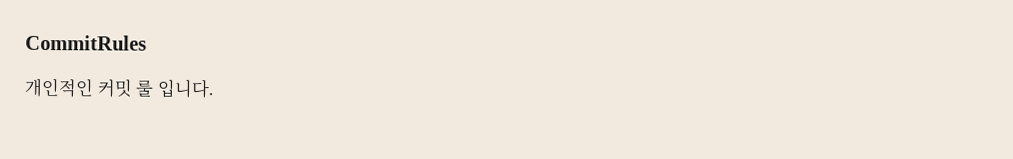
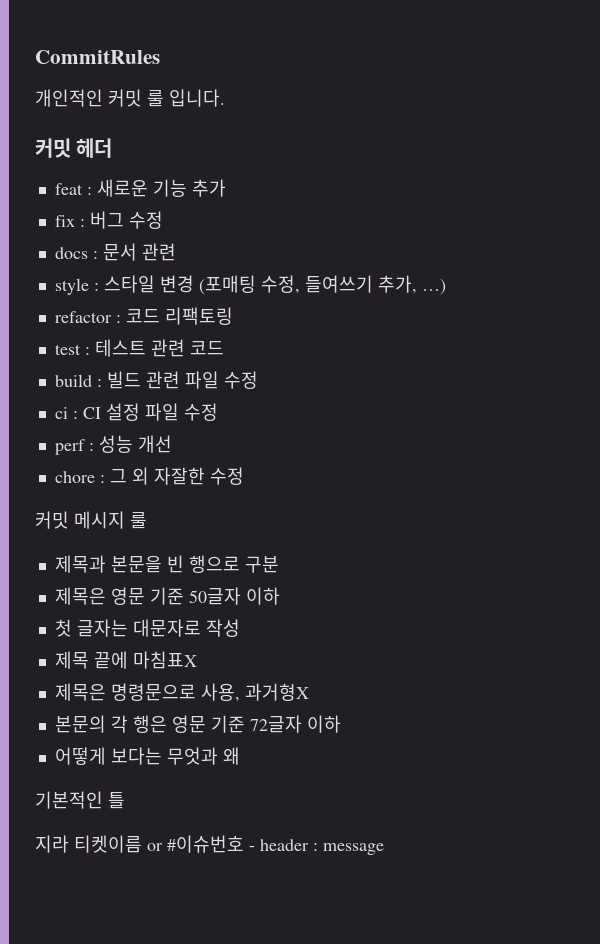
+ 커밋 헤더
+ feat : 새로운 기능 추가
+ fix : 버그 수정
+ docs : 문서 관련
+ style : 스타일 변경 (포매팅 수정, 들여쓰기 추가, …)
+ refactor : 코드 리팩토링
+ test : 테스트 관련 코드
+ build : 빌드 관련 파일 수정
+ ci : CI 설정 파일 수정
+ perf : 성능 개선
+ chore : 그 외 자잘한 수정
+ 커밋 메시지 룰
+ 제목과 본문을 빈 행으로 구분
+ 제목은 영문 기준 50글자 이하
+ 첫 글자는 대문자로 작성
+ 제목 끝에 마침표X
+ 제목은 명령문으로 사용, 과거형X
+ 본문의 각 행은 영문 기준 72글자 이하
+ 어떻게 보다는 무엇과 왜
+ 기본적인 틀
+ 지라 티켓이름 or #이슈번호 - header : message

